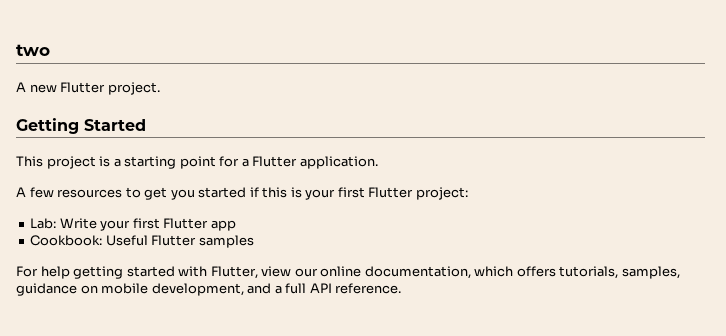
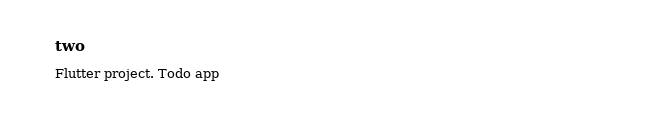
- A new Flutter project.
- Getting Started
- This project is a starting point for a Flutter application.
- A few resources to get you started if this is your first Flutter project:
- Lab: Write your first Flutter app
- Cookbook: Useful Flutter samples
- For help getting started with Flutter, view our online documentation, which offers tutorials, samples, guidance on mobile development, and a full API reference.
+ Flutter project. Todo app

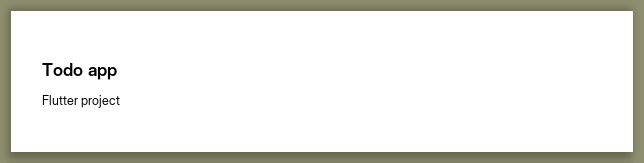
- two
+ Todo app
- Flutter project. Todo app
+ Flutter project

